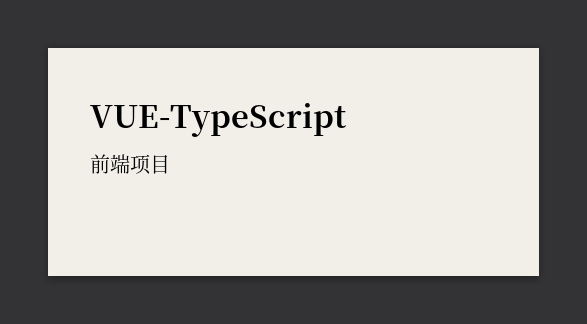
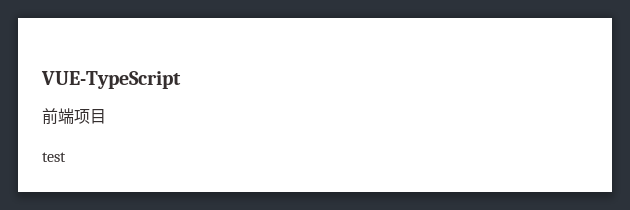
+ test

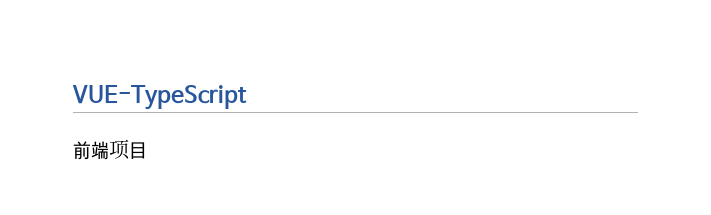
- test

